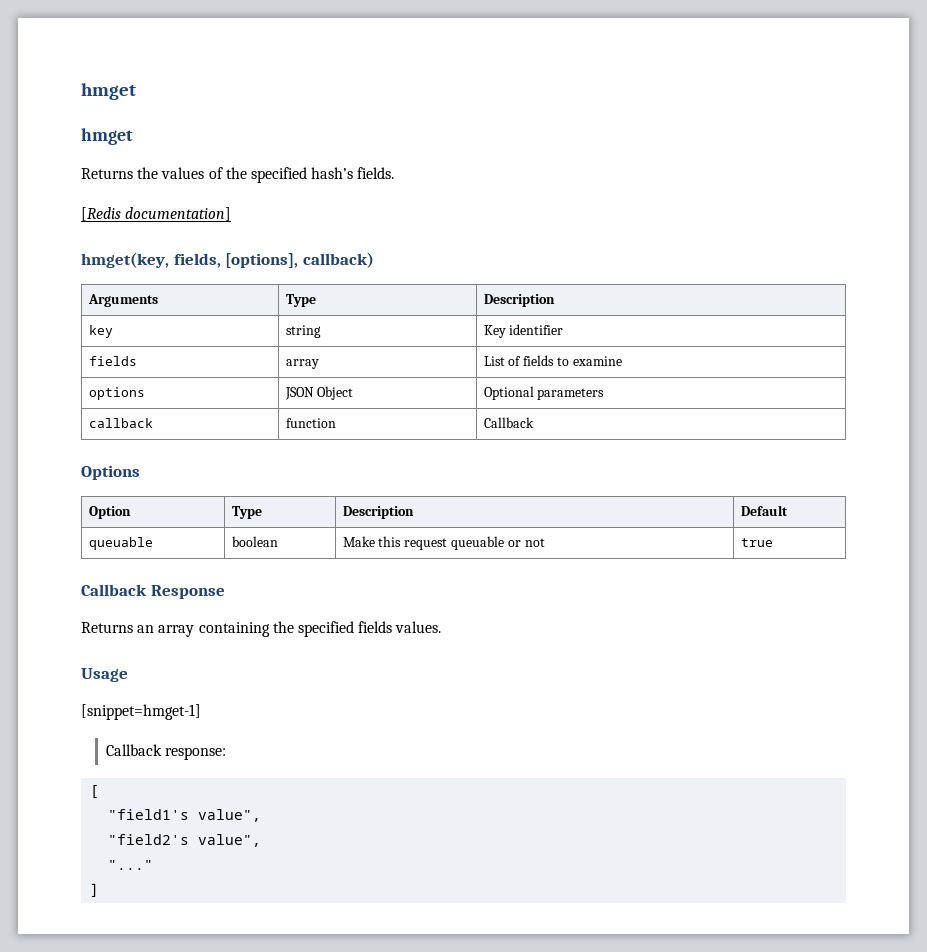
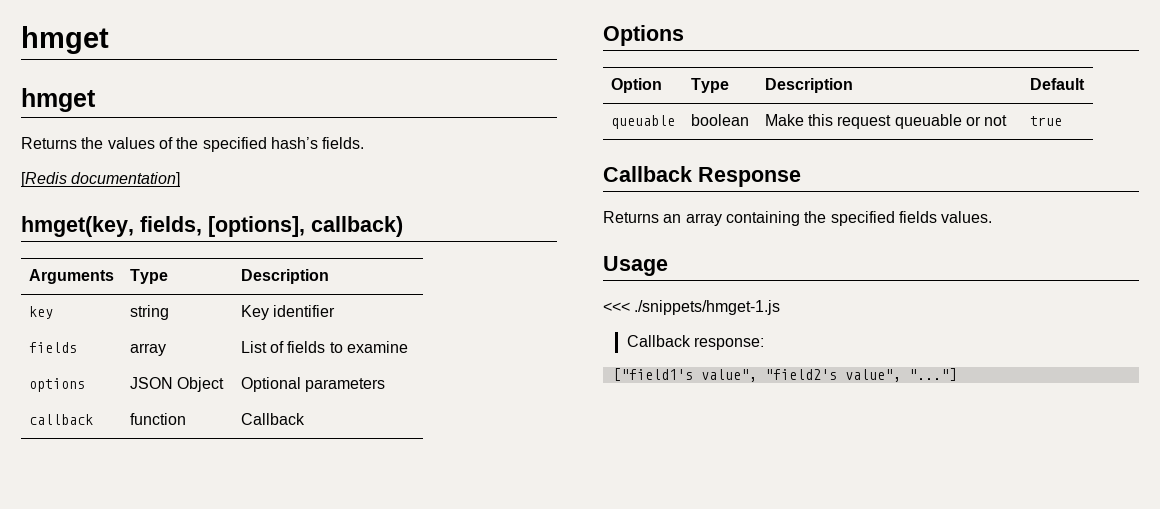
- [snippet=hmget-1]
+ <<< ./snippets/hmget-1.js
- [
- "field1's value",
- "field2's value",
- "..."
- ]
+ ["field1's value", "field2's value", "..."]

